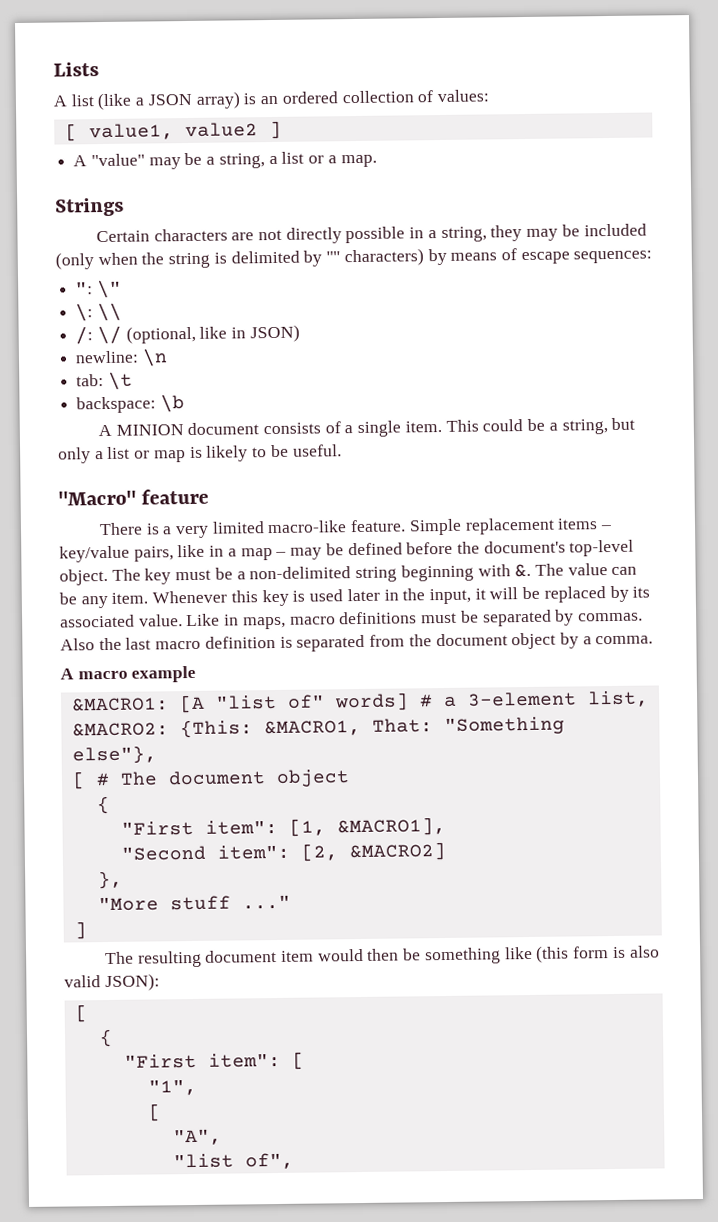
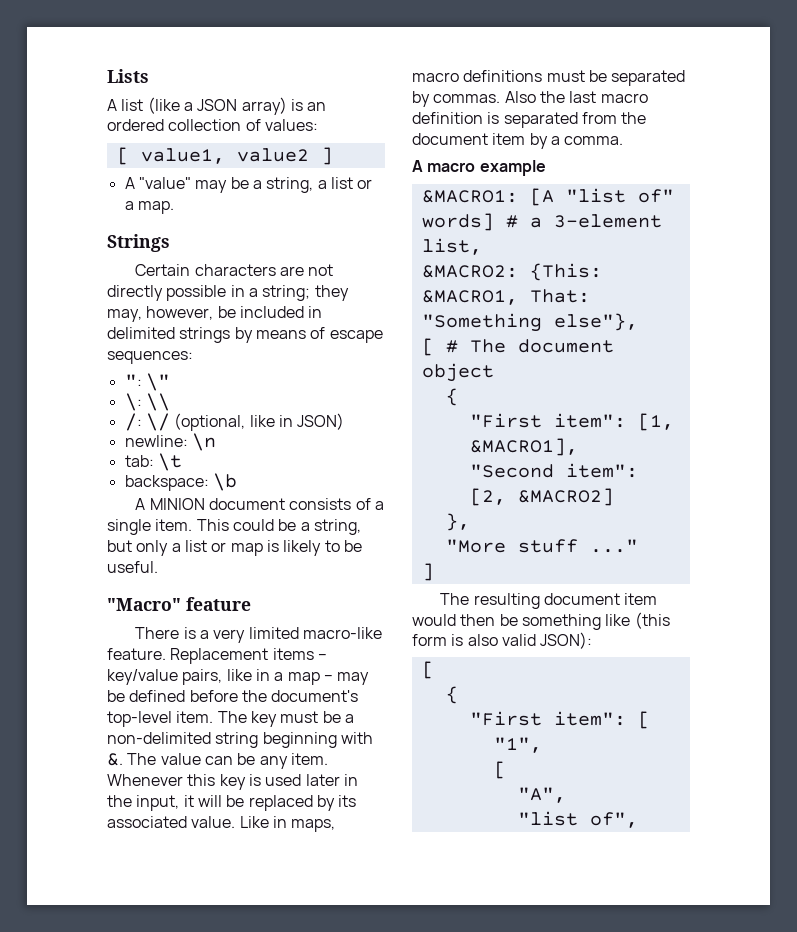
- Certain characters are not directly possible in a string, they may be included (only when the string is delimited by '"' characters) by means of escape sequences:
+ Certain characters are not directly possible in a string; they may, however, be included in delimited strings by means of escape sequences:
- Simple replacement items – key/value pairs, like in a map – may be defined before the document's top-level object.
+ Replacement items – key/value pairs, like in a map – may be defined before the document's top-level item.
- Also the last macro definition is separated from the document object by a comma.
+ Also the last macro definition is separated from the document item by a comma.

